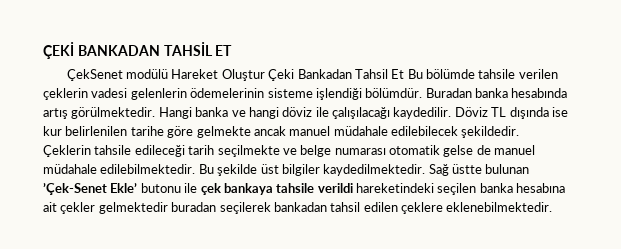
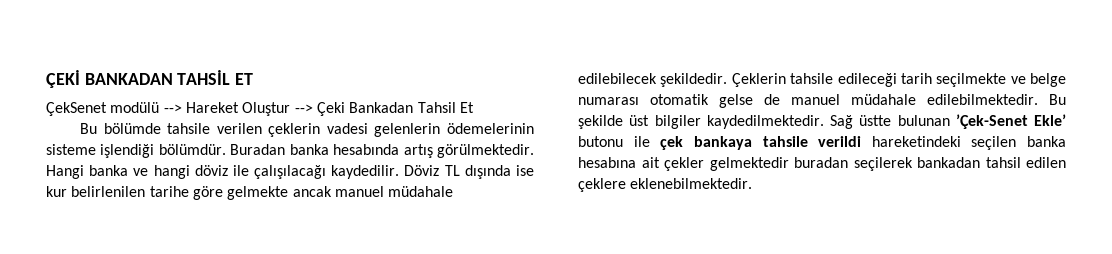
- ÇekSenet modülü Hareket Oluştur Çeki Bankadan Tahsil Et Bu bölümde tahsile verilen çeklerin vadesi gelenlerin ödemelerinin sisteme işlendiği bölümdür.
+ ÇekSenet modülü --> Hareket Oluştur --> Çeki Bankadan Tahsil Et
+ Bu bölümde tahsile verilen çeklerin vadesi gelenlerin ödemelerinin sisteme işlendiği bölümdür.

